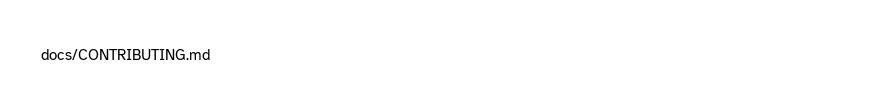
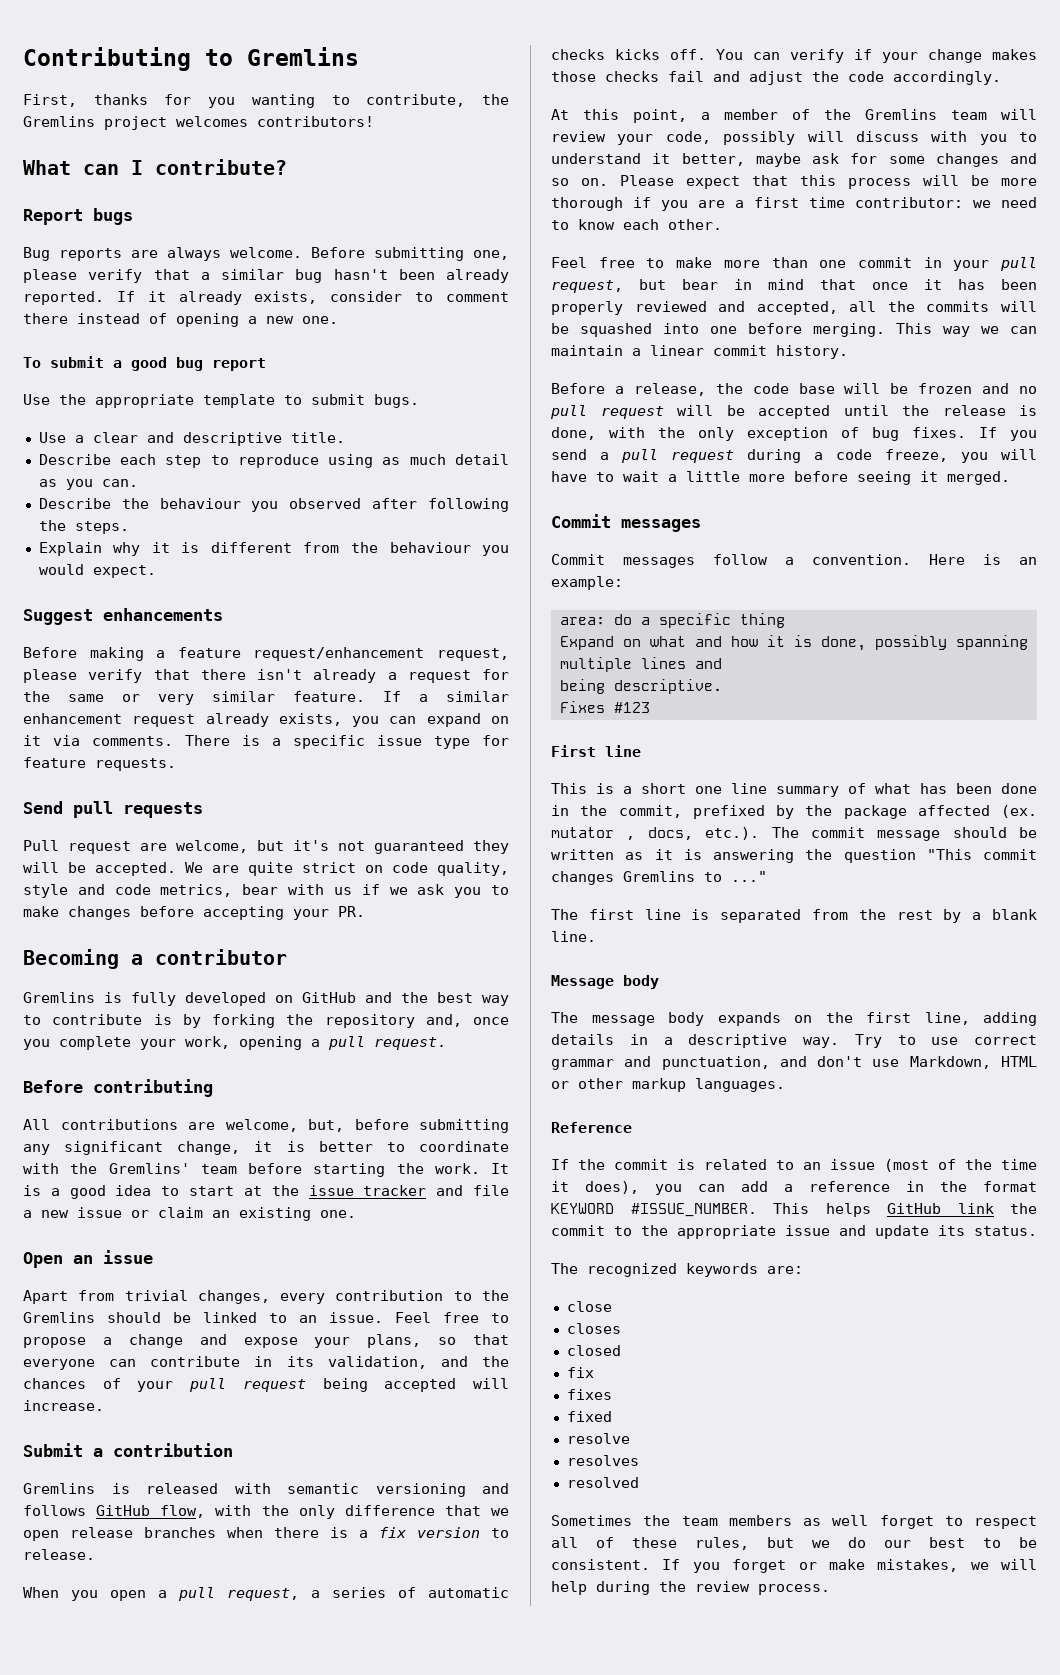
- docs/CONTRIBUTING.md
+ Contributing to Gremlins
+ First, thanks for you wanting to contribute, the Gremlins project welcomes contributors!
+ What can I contribute?
+ Report bugs
+ Bug reports are always welcome. Before submitting one, please verify that a similar bug hasn't been already reported. If it already exists, consider to comment there instead of opening a new one.
+ To submit a good bug report
+ Use the appropriate template to submit bugs.
+ Use a clear and descriptive title.
+ Describe each step to reproduce using as much detail as you can.
+ Describe the behaviour you observed after following the steps.
+ Explain why it is different from the behaviour you would expect.
+ Suggest enhancements
+ Before making a feature request/enhancement request, please verify that there isn't already a request for the same or very similar feature. If a similar enhancement request already exists, you can expand on it via comments. There is a specific issue type for feature requests.
+ Send pull requests
+ Pull request are welcome, but it's not guaranteed they will be accepted. We are quite strict on code quality, style and code metrics, bear with us if we ask you to make changes before accepting your PR.
+ Becoming a contributor
+ Gremlins is fully developed on GitHub and the best way to contribute is by forking the repository and, once you complete your work, opening a pull request.
+ Before contributing
+ All contributions are welcome, but, before submitting any significant change, it is better to coordinate with the Gremlins' team before starting the work. It is a good idea to start at the issue tracker and file a new issue or claim an existing one.
+ Open an issue
+ Apart from trivial changes, every contribution to the Gremlins should be linked to an issue. Feel free to propose a change and expose your plans, so that everyone can contribute in its validation, and the chances of your pull request being accepted will increase.
+ Submit a contribution
+ Gremlins is released with semantic versioning and follows GitHub flow, with the only difference that we open release branches when there is a fix version to release.
+ When you open a pull request, a series of automatic checks kicks off. You can verify if your change makes those checks fail and adjust the code accordingly.
+ At this point, a member of the Gremlins team will review your code, possibly will discuss with you to understand it better, maybe ask for some changes and so on. Please expect that this process will be more thorough if you are a first time contributor: we need to know each other.
+ Feel free to make more than one commit in your pull request, but bear in mind that once it has been properly reviewed and accepted, all the commits will be squashed into one before merging. This way we can maintain a linear commit history.
+ Before a release, the code base will be frozen and no pull request will be accepted until the release is done, with the only exception of bug fixes. If you send a pull request during a code freeze, you will have to wait a little more before seeing it merged.
+ Commit messages
+ Commit messages follow a convention. Here is an example:
+ area: do a specific thing
+ Expand on what and how it is done, possibly spanning multiple lines and
+ being descriptive.
+ Fixes #123
+ First line
+ This is a short one line summary of what has been done in the commit, prefixed by the package affected (ex. mutator , docs, etc.). The commit message should be written as it is answering the question "This commit changes Gremlins to ..."
+ The first line is separated from the rest by a blank line.
+ Message body
+ The message body expands on the first line, adding details in a descriptive way. Try to use correct grammar and punctuation, and don't use Markdown, HTML or other markup languages.
+ Reference
+ If the commit is related to an issue (most of the time it does), you can add a reference in the format KEYWORD #ISSUE_NUMBER. This helps GitHub link the commit to the appropriate issue and update its status.
+ The recognized keywords are:
+ close
+ closes
+ closed
+ fix
+ fixes
+ fixed
+ resolve
+ resolves
+ resolved
+ Sometimes the team members as well forget to respect all of these rules, but we do our best to be consistent. If you forget or make mistakes, we will help during the review process.

